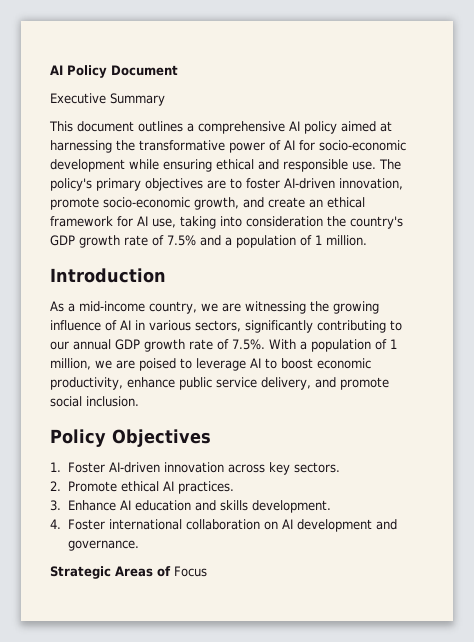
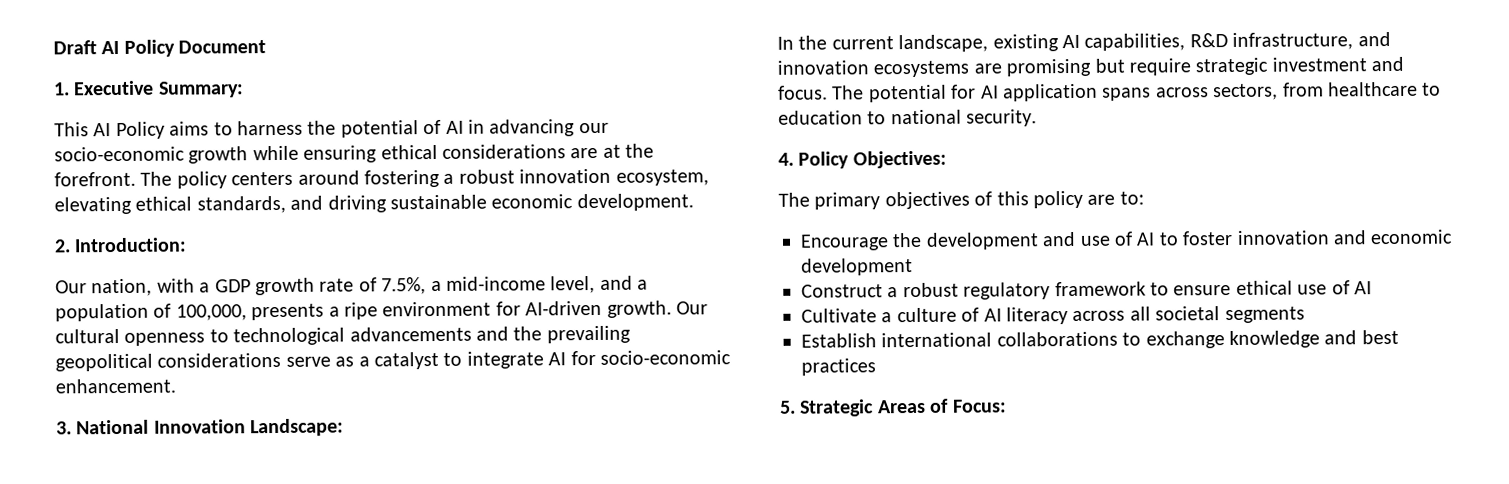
- AI Policy Document
+ Draft AI Policy Document
- Executive Summary
- This document outlines a comprehensive AI policy aimed at harnessing the transformative power of AI for socio-economic development while ensuring ethical and responsible use. The policy's primary objectives are to foster AI-driven innovation, promote socio-economic growth, and create an ethical framework for AI use, taking into consideration the country's GDP growth rate of 7.5% and a population of 1 million.
- Introduction
- As a mid-income country, we are witnessing the growing influence of AI in various sectors, significantly contributing to our annual GDP growth rate of 7.5%. With a population of 1 million, we are poised to leverage AI to boost economic productivity, enhance public service delivery, and promote social inclusion.
- Policy Objectives
- 1. Foster AI-driven innovation across key sectors.
- 2. Promote ethical AI practices.
- 3. Enhance AI education and skills development.
- 4. Foster international collaboration on AI development and governance.
- Strategic Areas of Focus
+ 1. Executive Summary:
+ This AI Policy aims to harness the potential of AI in advancing our socio-economic growth while ensuring ethical considerations are at the forefront. The policy centers around fostering a robust innovation ecosystem, elevating ethical standards, and driving sustainable economic development.
+ 2. Introduction:
+ Our nation, with a GDP growth rate of 7.5%, a mid-income level, and a population of 100,000, presents a ripe environment for AI-driven growth. Our cultural openness to technological advancements and the prevailing geopolitical considerations serve as a catalyst to integrate AI for socio-economic enhancement.
+ 3. National Innovation Landscape:
+ In the current landscape, existing AI capabilities, R&D infrastructure, and innovation ecosystems are promising but require strategic investment and focus. The potential for AI application spans across sectors, from healthcare to education to national security.
+ 4. Policy Objectives:
+ The primary objectives of this policy are to:
+ Encourage the development and use of AI to foster innovation and economic development
+ Construct a robust regulatory framework to ensure ethical use of AI
+ Cultivate a culture of AI literacy across all societal segments
+ Establish international collaborations to exchange knowledge and best practices
+ 5. Strategic Areas of Focus:

